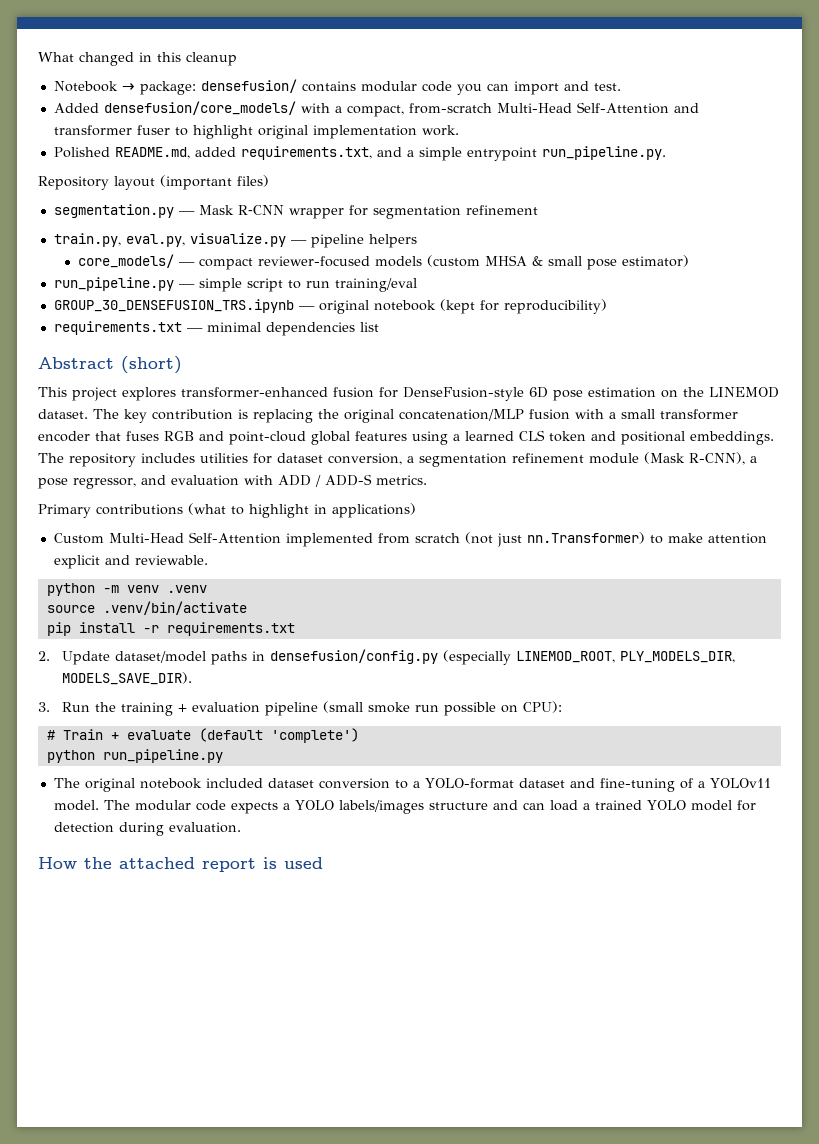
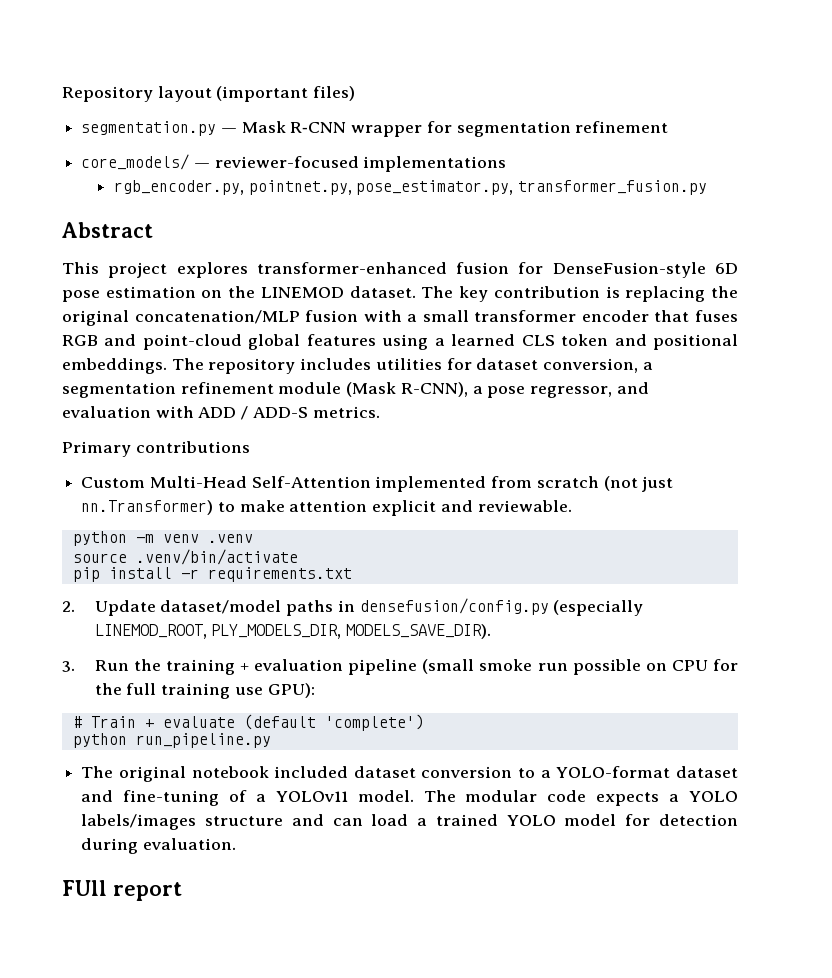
- What changed in this cleanup
- Notebook → package: densefusion/ contains modular code you can import and test.
- Added densefusion/core_models/ with a compact, from-scratch Multi-Head Self-Attention and transformer fuser to highlight original implementation work.
- Polished README.md, added requirements.txt, and a simple entrypoint run_pipeline.py.
- train.py, eval.py, visualize.py — pipeline helpers
- core_models/ — compact reviewer-focused models (custom MHSA & small pose estimator)
- run_pipeline.py — simple script to run training/eval
- GROUP_30_DENSEFUSION_TRS.ipynb — original notebook (kept for reproducibility)
- requirements.txt — minimal dependencies list
+ core_models/ — reviewer-focused implementations
+ rgb_encoder.py, pointnet.py, pose_estimator.py, transformer_fusion.py
- Abstract (short)
+ Abstract
- Primary contributions (what to highlight in applications)
+ Primary contributions
- 3. Run the training + evaluation pipeline (small smoke run possible on CPU):
+ 3. Run the training + evaluation pipeline (small smoke run possible on CPU for the full training use GPU):
- How the attached report is used
+ FUll report

